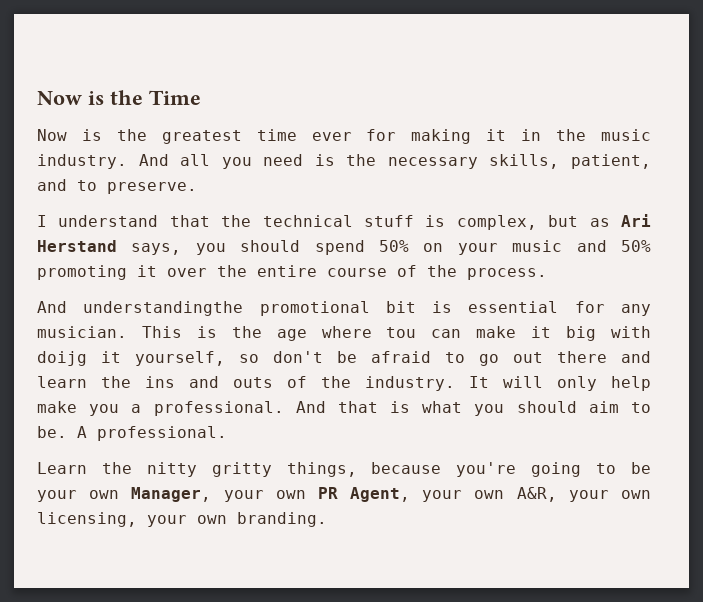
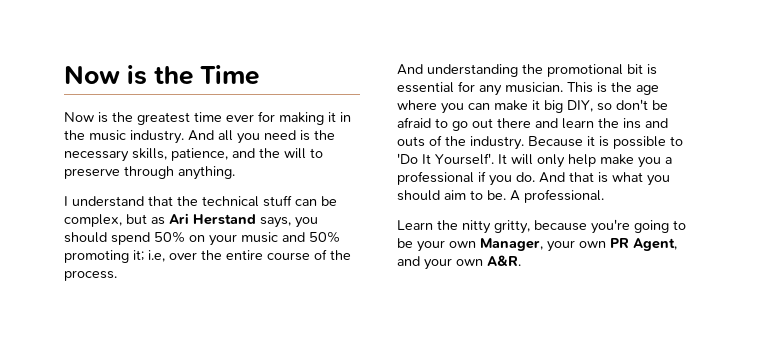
- And all you need is the necessary skills, patient, and to preserve.
+ And all you need is the necessary skills, patience, and the will to preserve through anything.
- I understand that the technical stuff is complex, but as Ari Herstand says, you should spend 50% on your music and 50% promoting it over the entire course of the process.
+ I understand that the technical stuff can be complex, but as Ari Herstand says, you should spend 50% on your music and 50% promoting it; i.e, over the entire course of the process.
- And understandingthe promotional bit is essential for any musician.
+ And understanding the promotional bit is essential for any musician.
- This is the age where tou can make it big with doijg it yourself, so don't be afraid to go out there and learn the ins and outs of the industry.
+ This is the age where you can make it big DIY, so don't be afraid to go out there and learn the ins and outs of the industry.
+ Because it is possible to 'Do It Yourself'.
- It will only help make you a professional.
+ It will only help make you a professional if you do.
- Learn the nitty gritty things, because you're going to be your own Manager, your own PR Agent, your own A&R, your own licensing, your own branding.
+ Learn the nitty gritty, because you're going to be your own Manager, your own PR Agent, and your own A&R.

